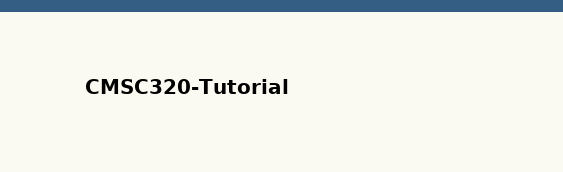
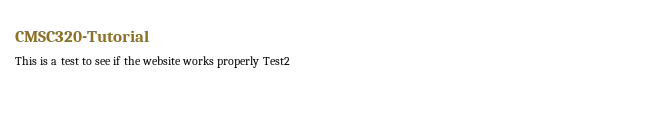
+ This is a test to see if the website works properly Test2

